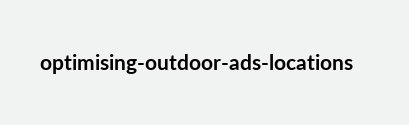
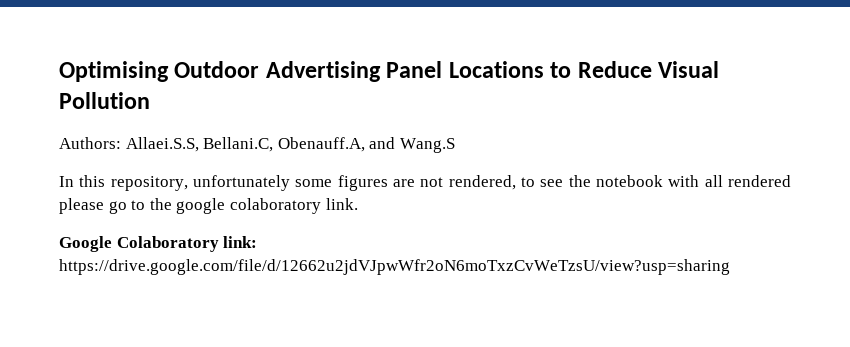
- optimising-outdoor-ads-locations
+ Optimising Outdoor Advertising Panel Locations to Reduce Visual Pollution
+ Authors: Allaei.S.S, Bellani.C, Obenauff.A, and Wang.S
+ In this repository, unfortunately some figures are not rendered, to see the notebook with all rendered please go to the google colaboratory link.
+ Google Colaboratory link: https://drive.google.com/file/d/12662u2jdVJpwWfr2oN6moTxzCvWeTzsU/view?usp=sharing

